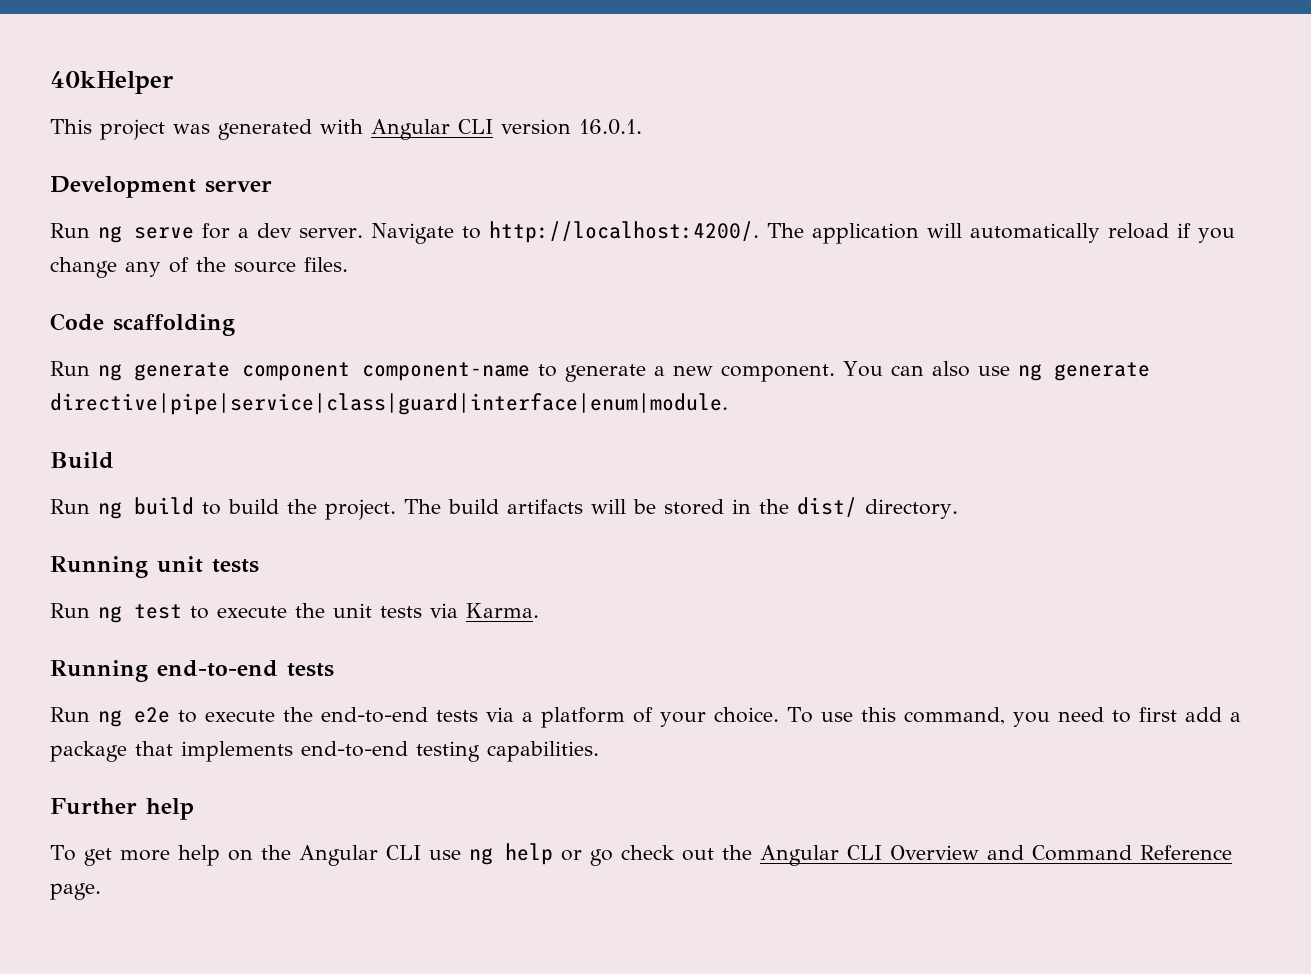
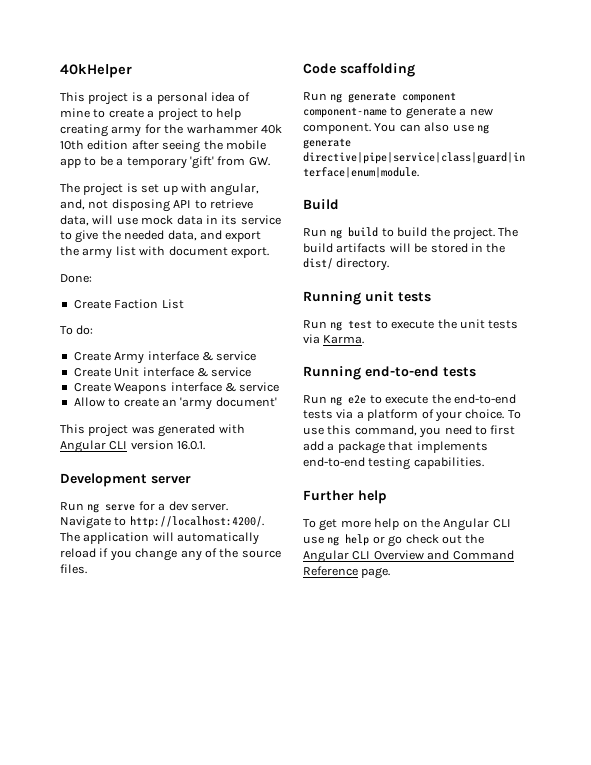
+ This project is a personal idea of mine to create a project to help creating army for the warhammer 40k 10th edition after seeing the mobile app to be a temporary 'gift' from GW.
+ The project is set up with angular, and, not disposing API to retrieve data, will use mock data in its service to give the needed data, and export the army list with document export.
+ Done:
+ Create Faction List
+ To do:
+ Create Army interface & service
+ Create Unit interface & service
+ Create Weapons interface & service
+ Allow to create an 'army document'

